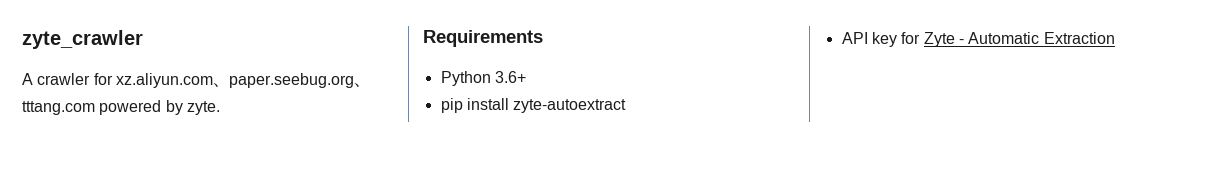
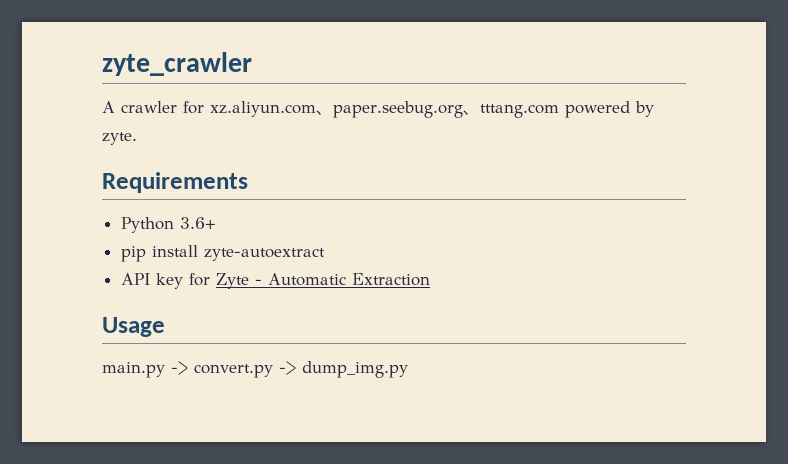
+ Usage
+ main.py -> convert.py -> dump_img.py

